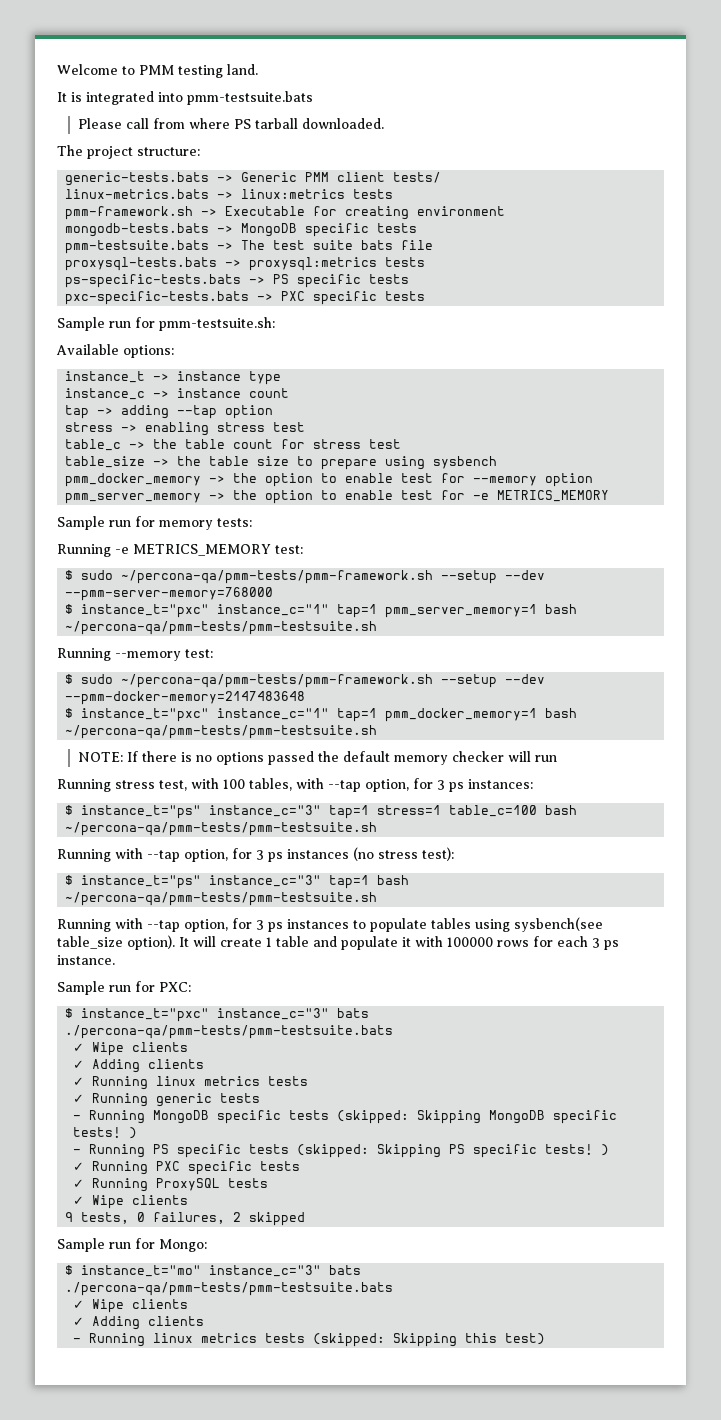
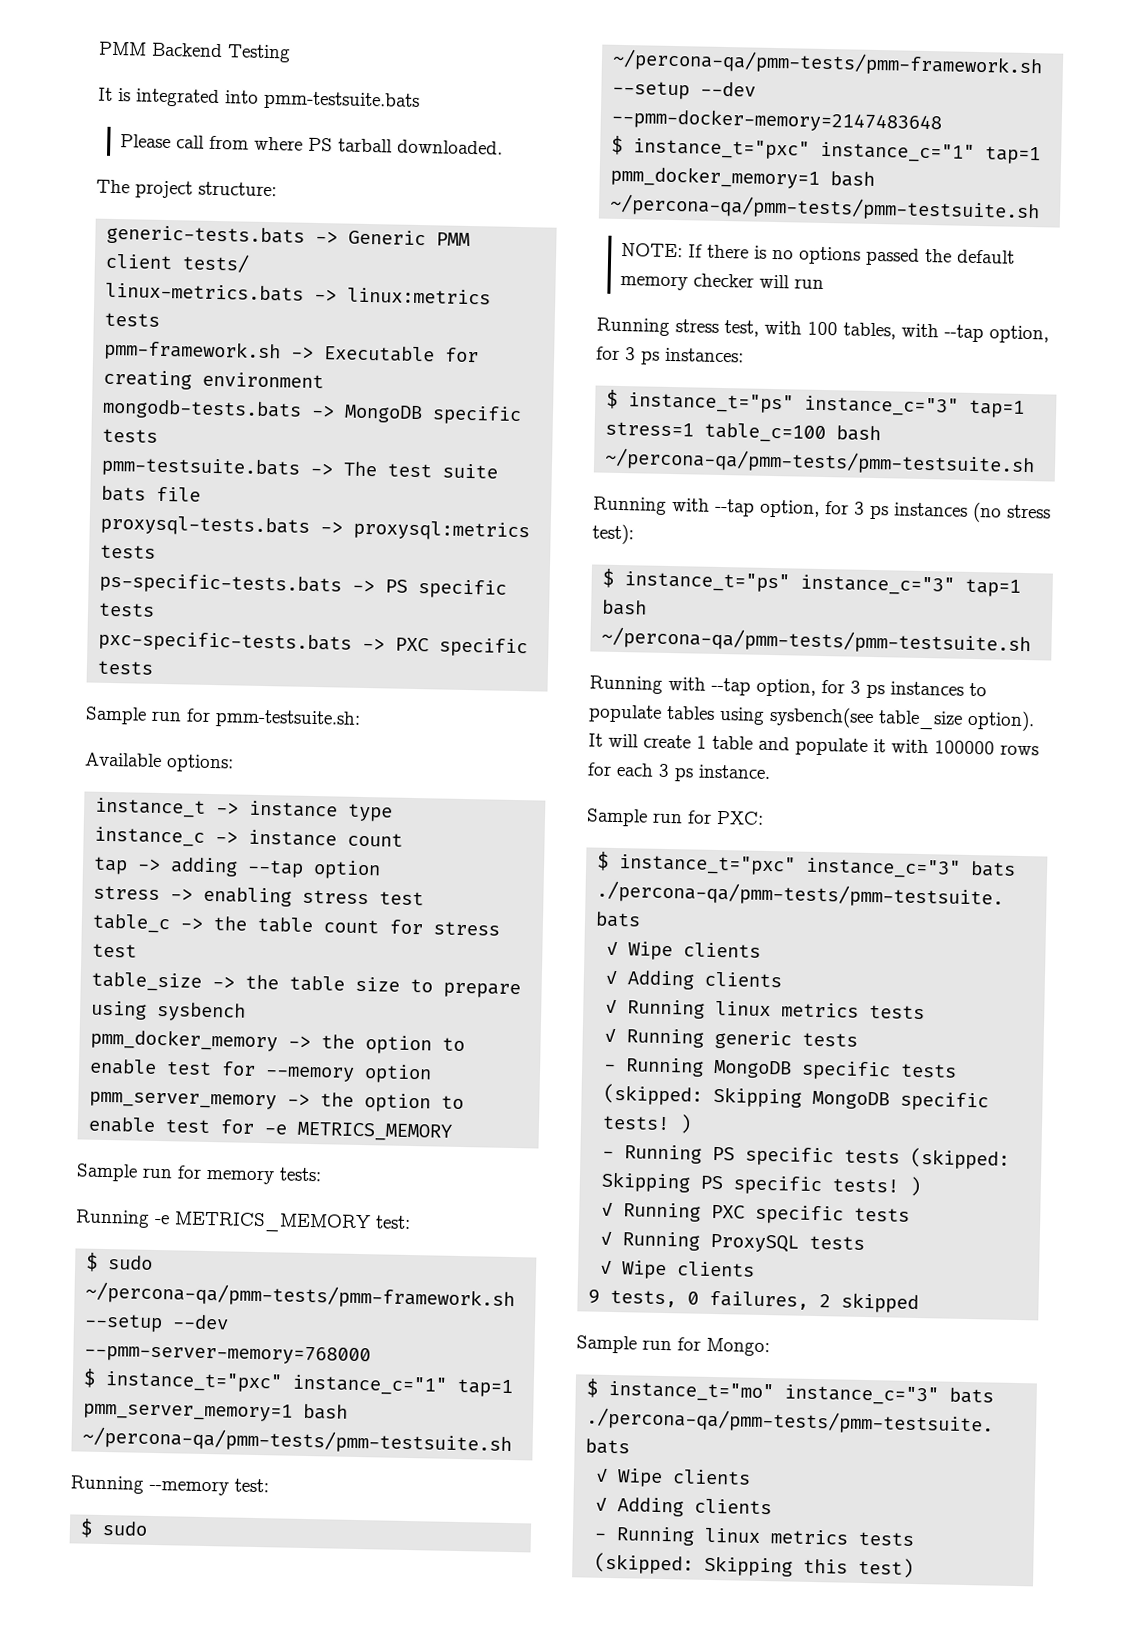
- Welcome to PMM testing land.
+ PMM Backend Testing

